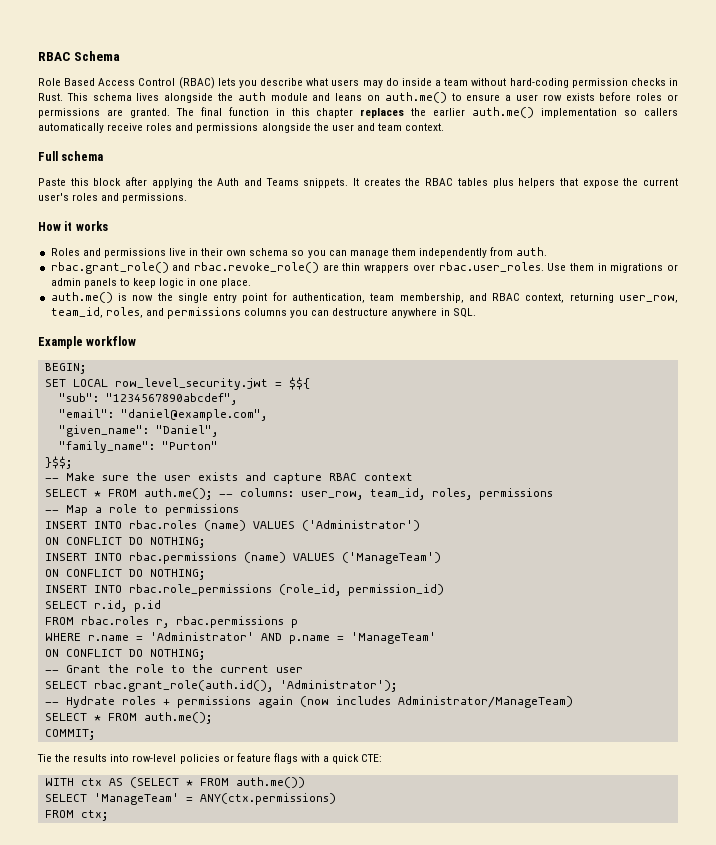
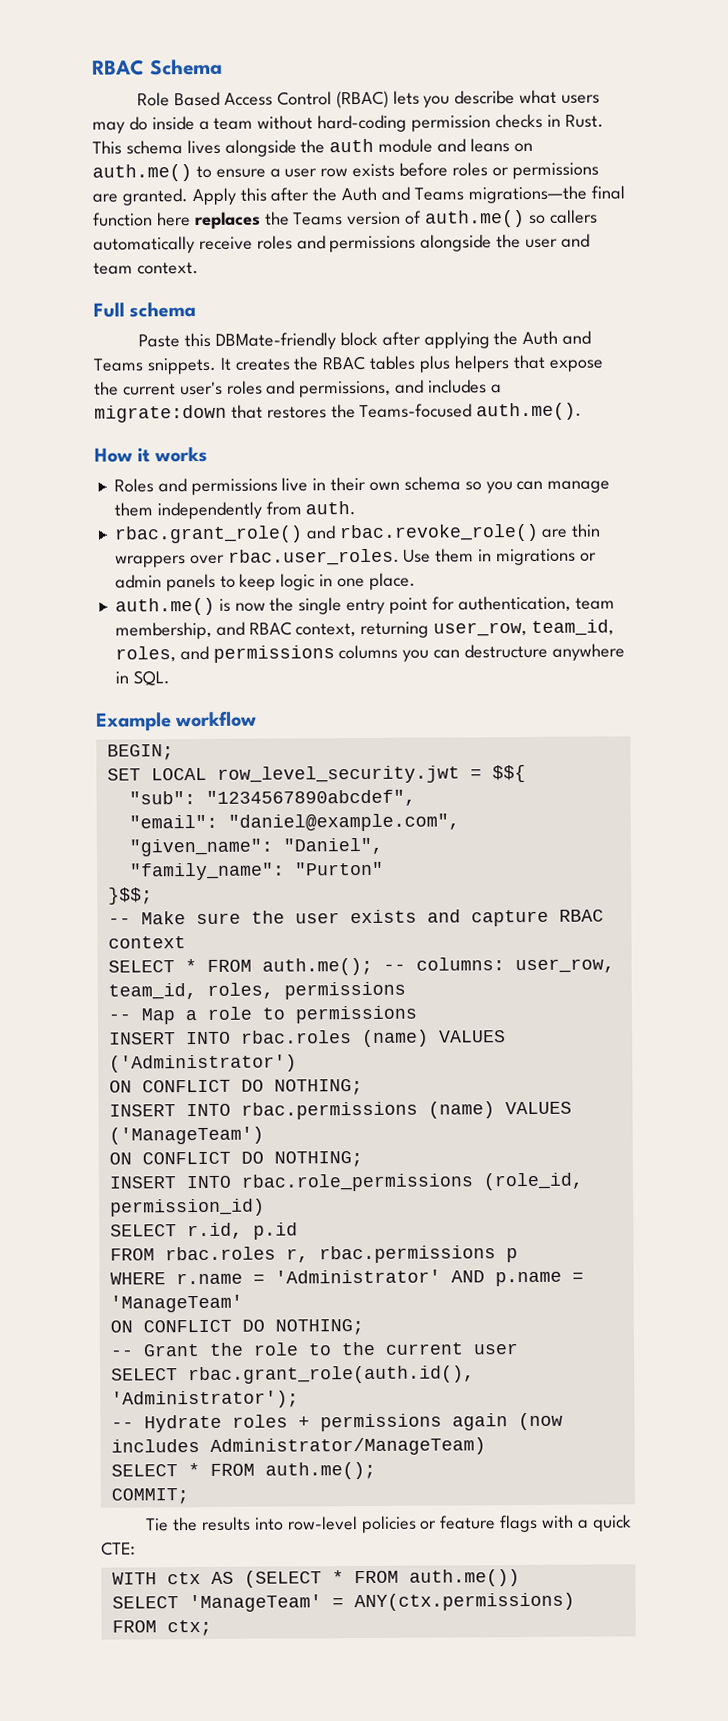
- The final function in this chapter replaces the earlier auth.me() implementation so callers automatically receive roles and permissions alongside the user and team context.
+ Apply this after the Auth and Teams migrations—the final function here replaces the Teams version of auth.me() so callers automatically receive roles and permissions alongside the user and team context.
- Paste this block after applying the Auth and Teams snippets.
+ Paste this DBMate-friendly block after applying the Auth and Teams snippets.
- It creates the RBAC tables plus helpers that expose the current user's roles and permissions.
+ It creates the RBAC tables plus helpers that expose the current user's roles and permissions, and includes a migrate:down that restores the Teams-focused auth.me().

